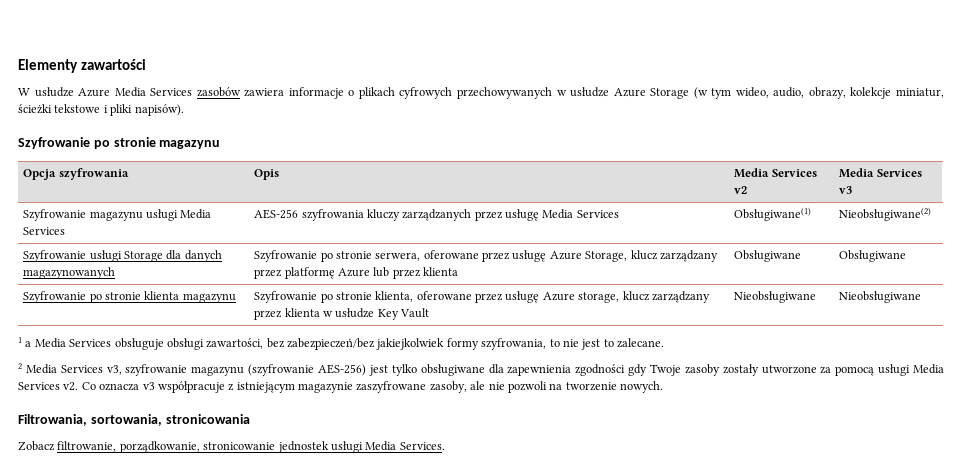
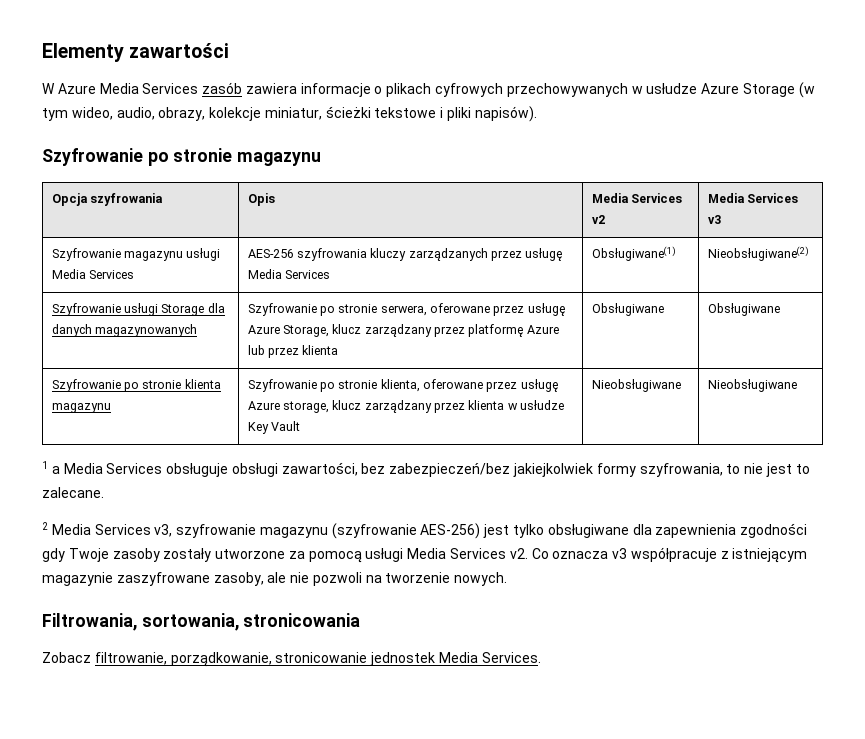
- W usłudze Azure Media Services zasobów zawiera informacje o plikach cyfrowych przechowywanych w usłudze Azure Storage (w tym wideo, audio, obrazy, kolekcje miniatur, ścieżki tekstowe i pliki napisów).
+ W Azure Media Services zasób zawiera informacje o plikach cyfrowych przechowywanych w usłudze Azure Storage (w tym wideo, audio, obrazy, kolekcje miniatur, ścieżki tekstowe i pliki napisów).
- Zobacz filtrowanie, porządkowanie, stronicowanie jednostek usługi Media Services.
+ Zobacz filtrowanie, porządkowanie, stronicowanie jednostek Media Services.

